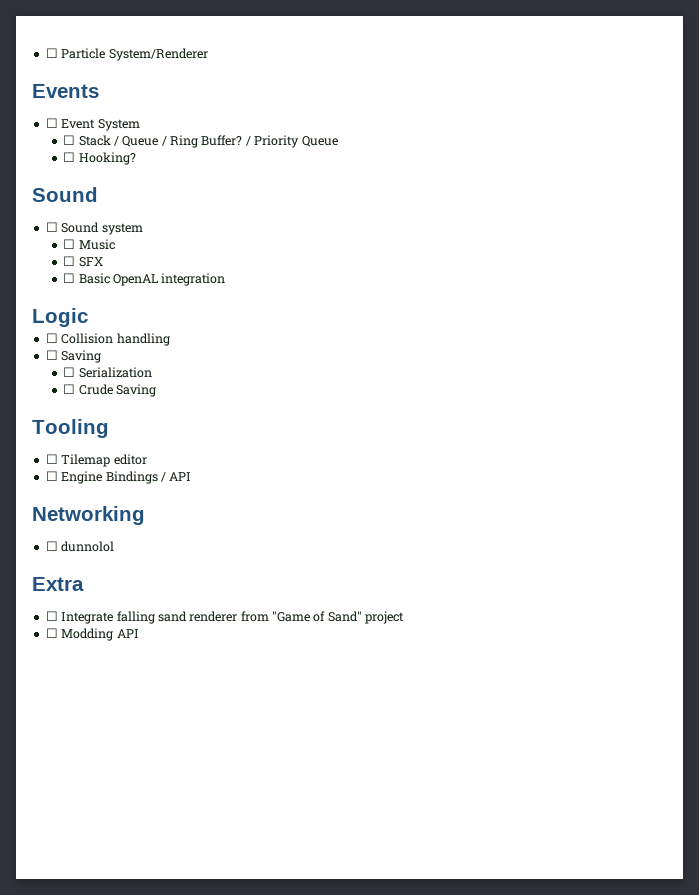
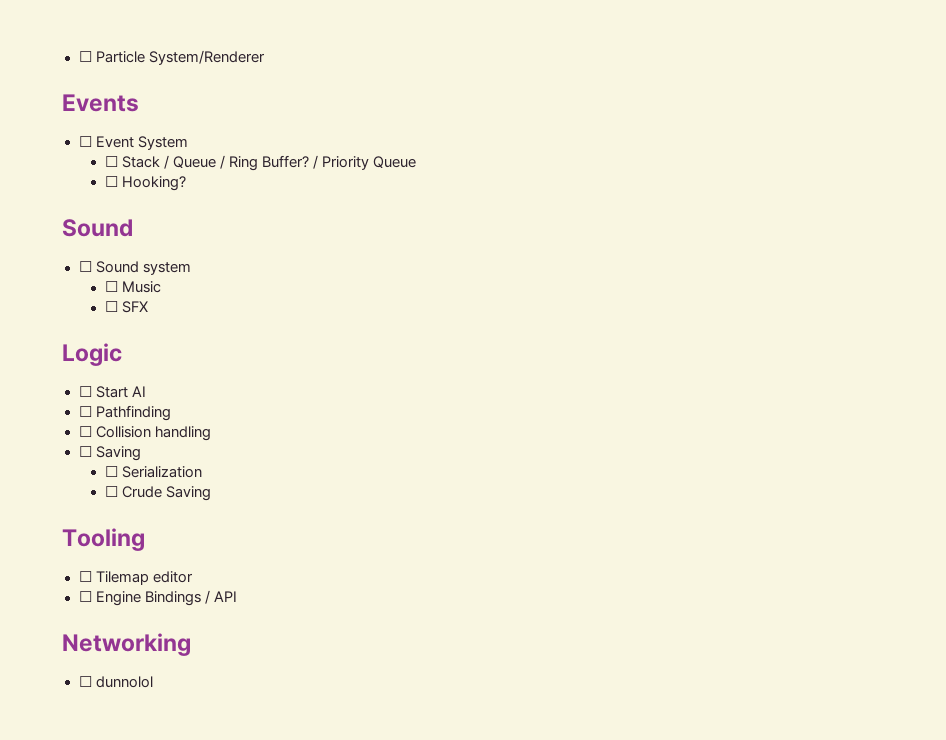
- ☐ Basic OpenAL integration
  Logic
+ ☐ Start AI
+ ☐ Pathfinding
- Extra
- ☐ Integrate falling sand renderer from "Game of Sand" project
- ☐ Modding API

